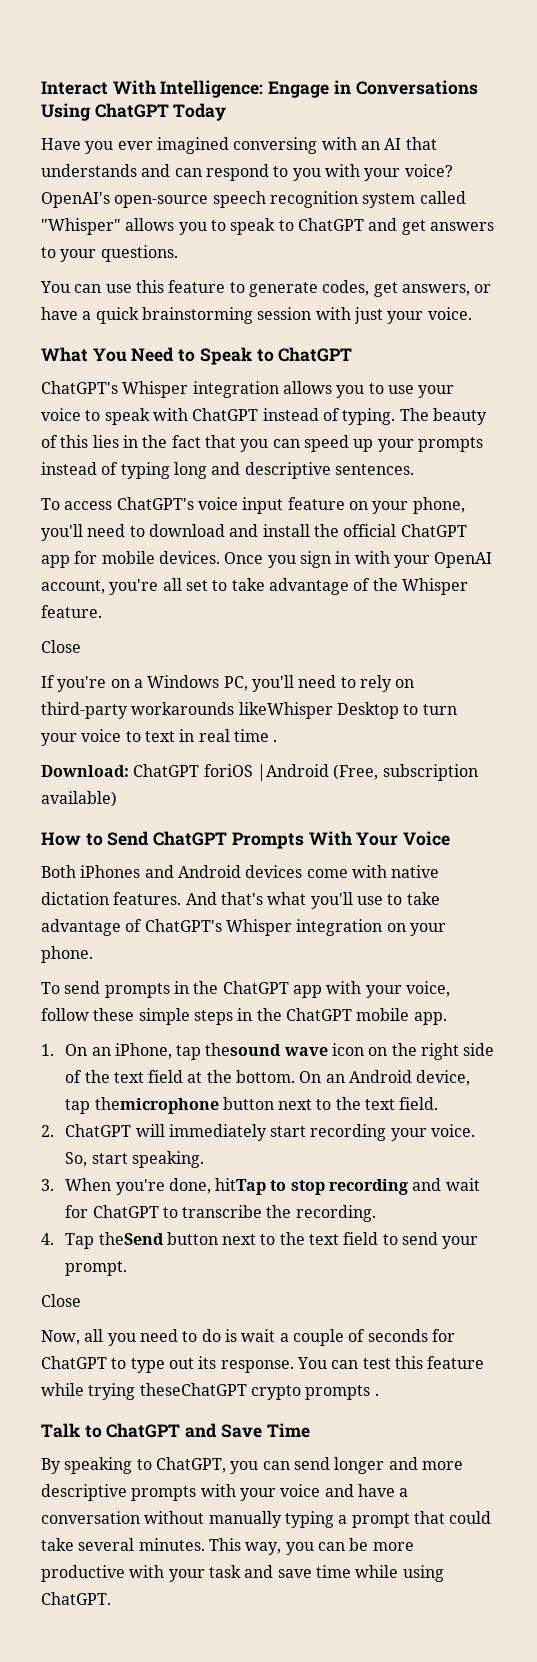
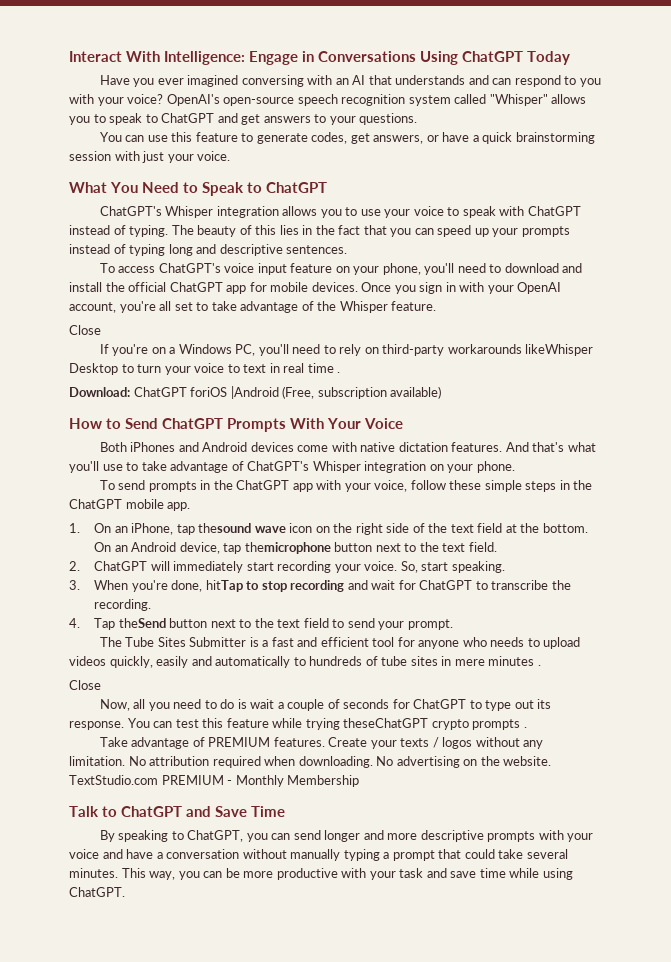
+ The Tube Sites Submitter is a fast and efficient tool for anyone who needs to upload videos quickly, easily and automatically to hundreds of tube sites in mere minutes .
+ Take advantage of PREMIUM features. Create your texts / logos without any limitation. No attribution required when downloading. No advertising on the website. TextStudio.com PREMIUM - Monthly Membership

